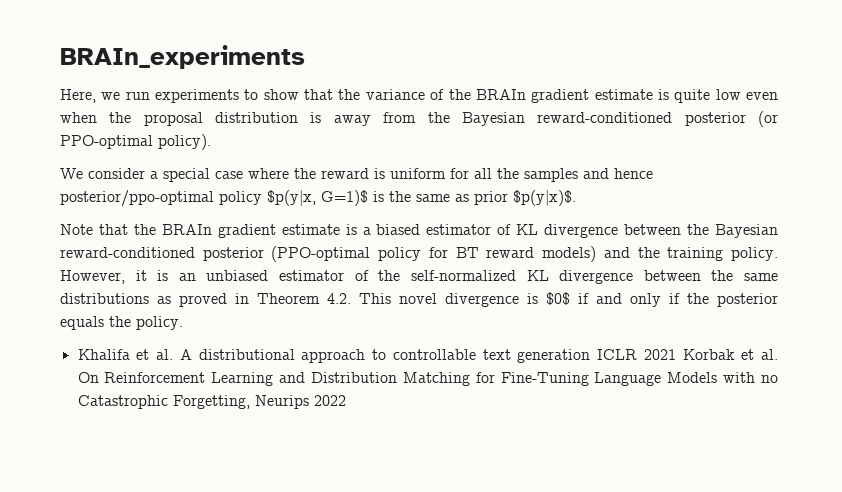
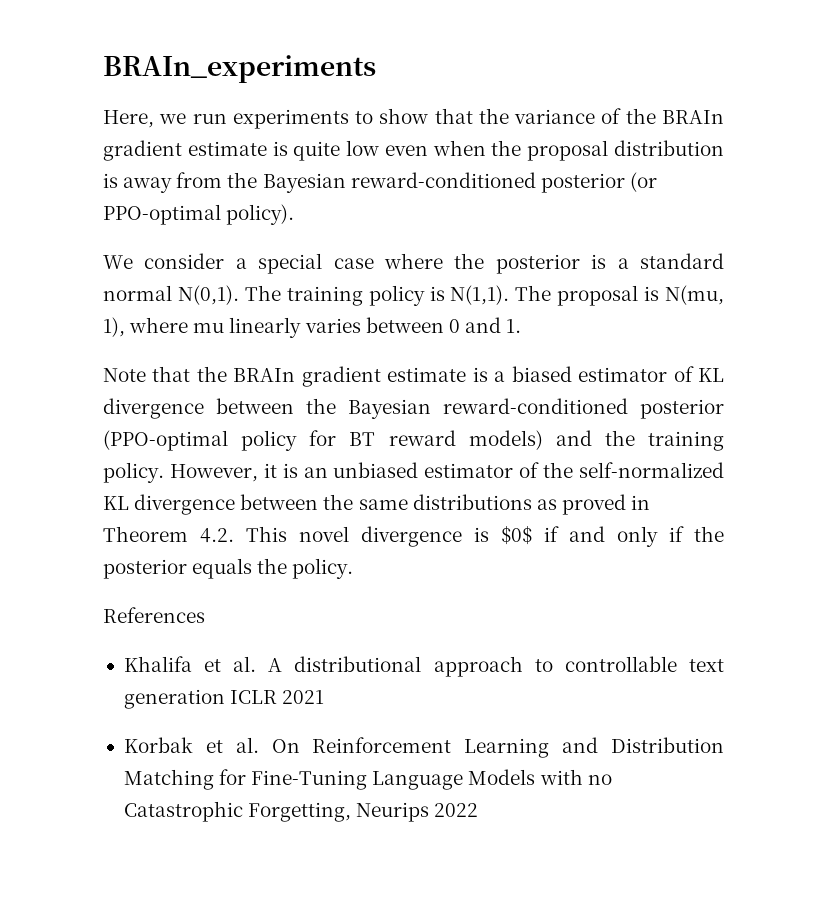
- We consider a special case where the reward is uniform for all the samples and hence posterior/ppo-optimal policy $p(y|x, G=1)$ is the same as prior $p(y|x)$.
+ We consider a special case where the posterior is a standard normal N(0,1). The training policy is N(1,1). The proposal is N(mu, 1), where mu linearly varies between 0 and 1.
+ References
- Khalifa et al. A distributional approach to controllable text generation ICLR 2021 Korbak et al. On Reinforcement Learning and Distribution Matching for Fine-Tuning Language Models with no Catastrophic Forgetting, Neurips 2022
+ Khalifa et al. A distributional approach to controllable text generation ICLR 2021
+ Korbak et al. On Reinforcement Learning and Distribution Matching for Fine-Tuning Language Models with no Catastrophic Forgetting, Neurips 2022

